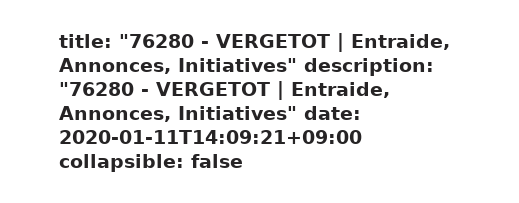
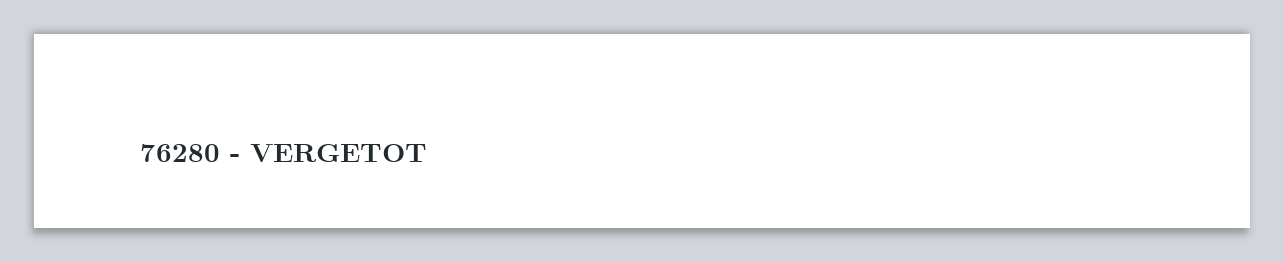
- title: "76280 - VERGETOT | Entraide, Annonces, Initiatives" description: "76280 - VERGETOT | Entraide, Annonces, Initiatives" date: 2020-01-11T14:09:21+09:00 collapsible: false
+ 76280 - VERGETOT

